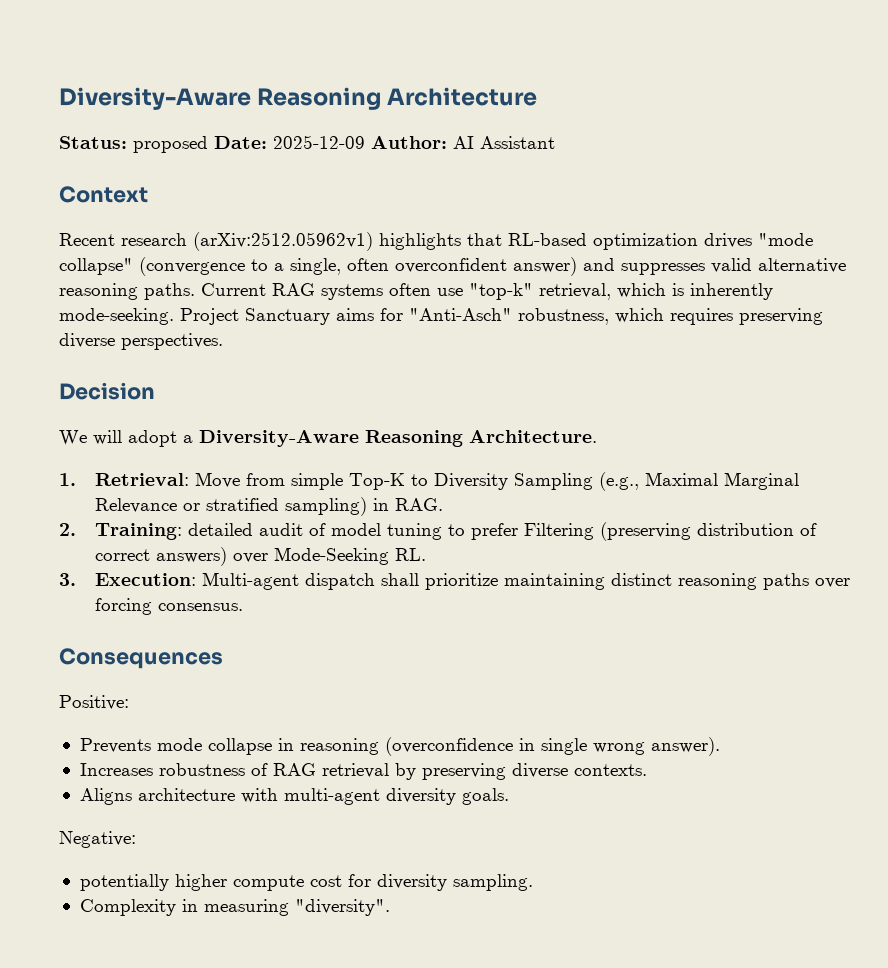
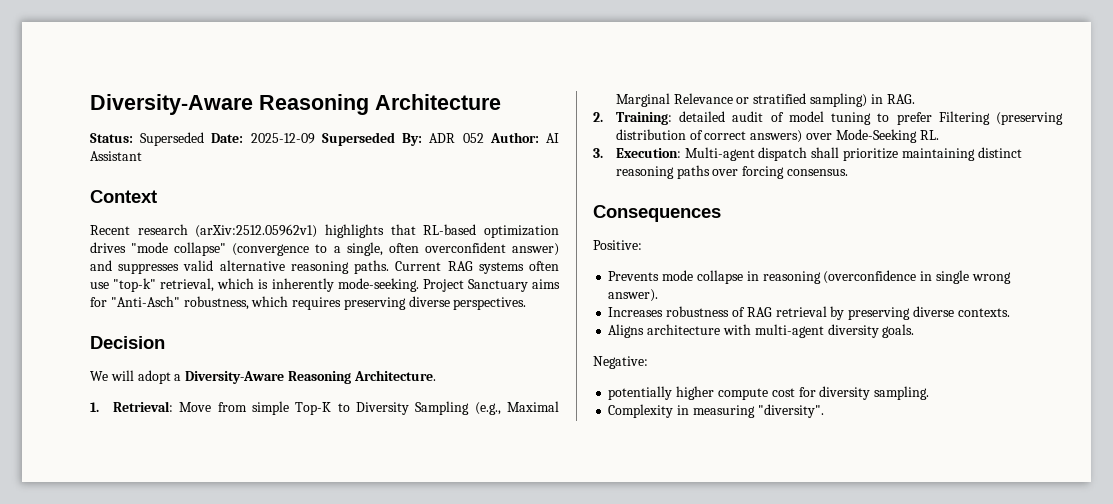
- Status: proposed Date: 2025-12-09 Author: AI Assistant
+ Status: Superseded Date: 2025-12-09 Superseded By: ADR 052 Author: AI Assistant

